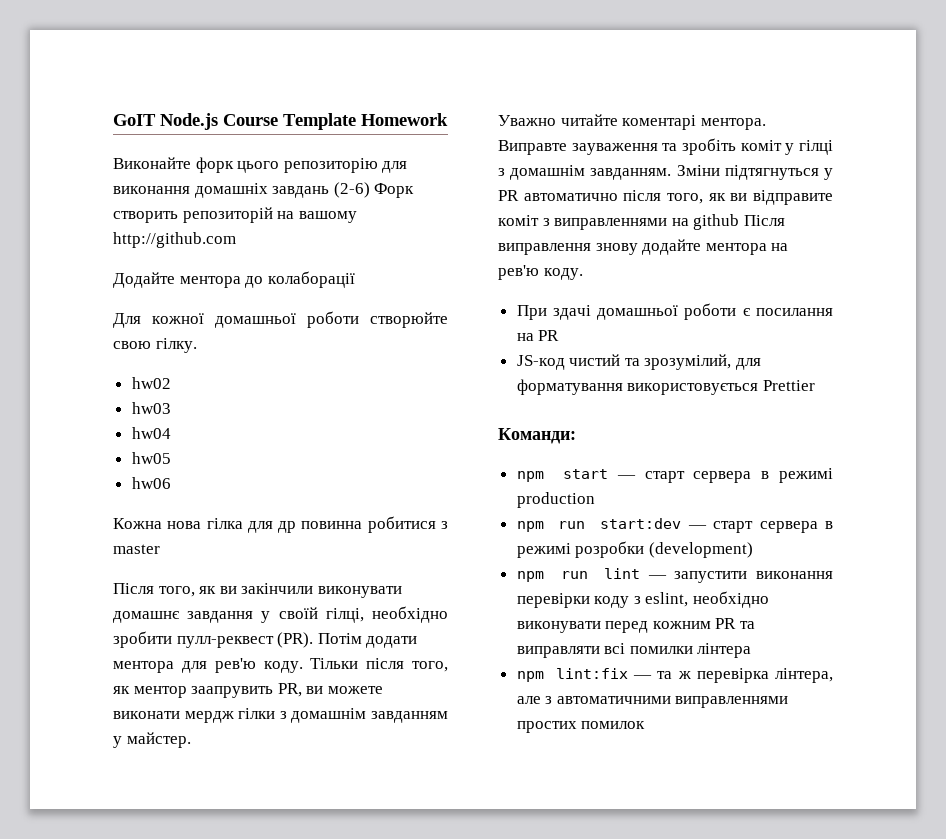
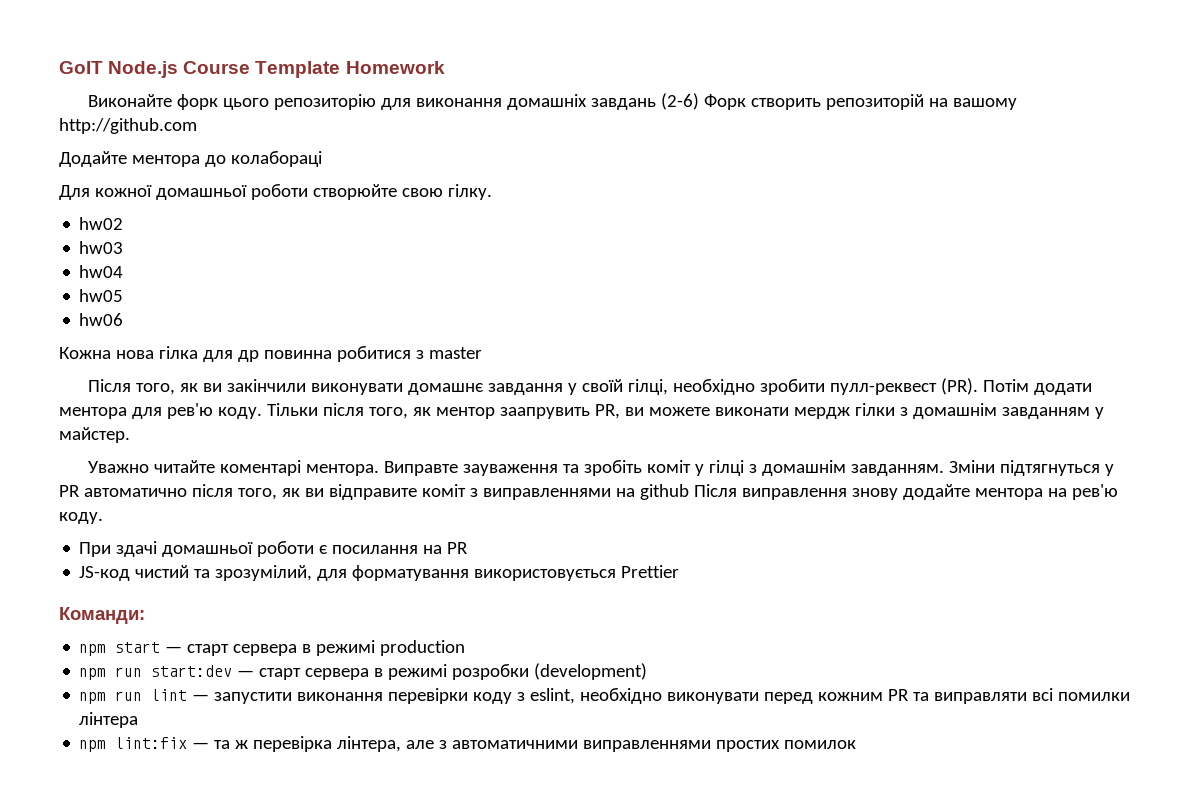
- Додайте ментора до колаборації
+ Додайте ментора до колабораці

